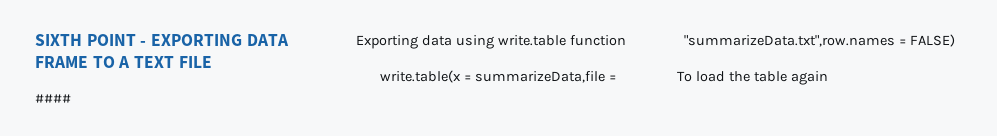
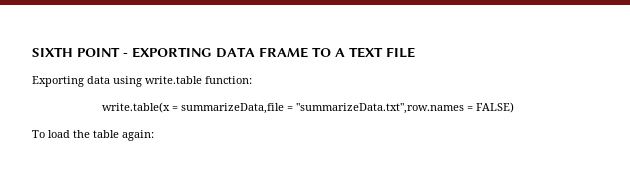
- ####
- Exporting data using write.table function
+ Exporting data using write.table function:
- To load the table again
+ To load the table again:

